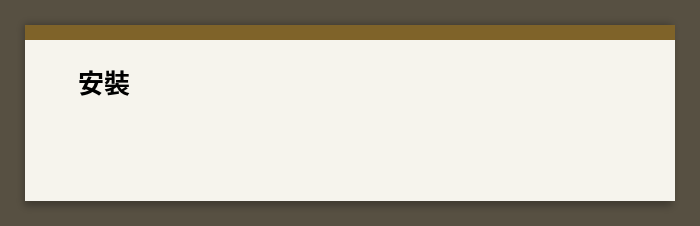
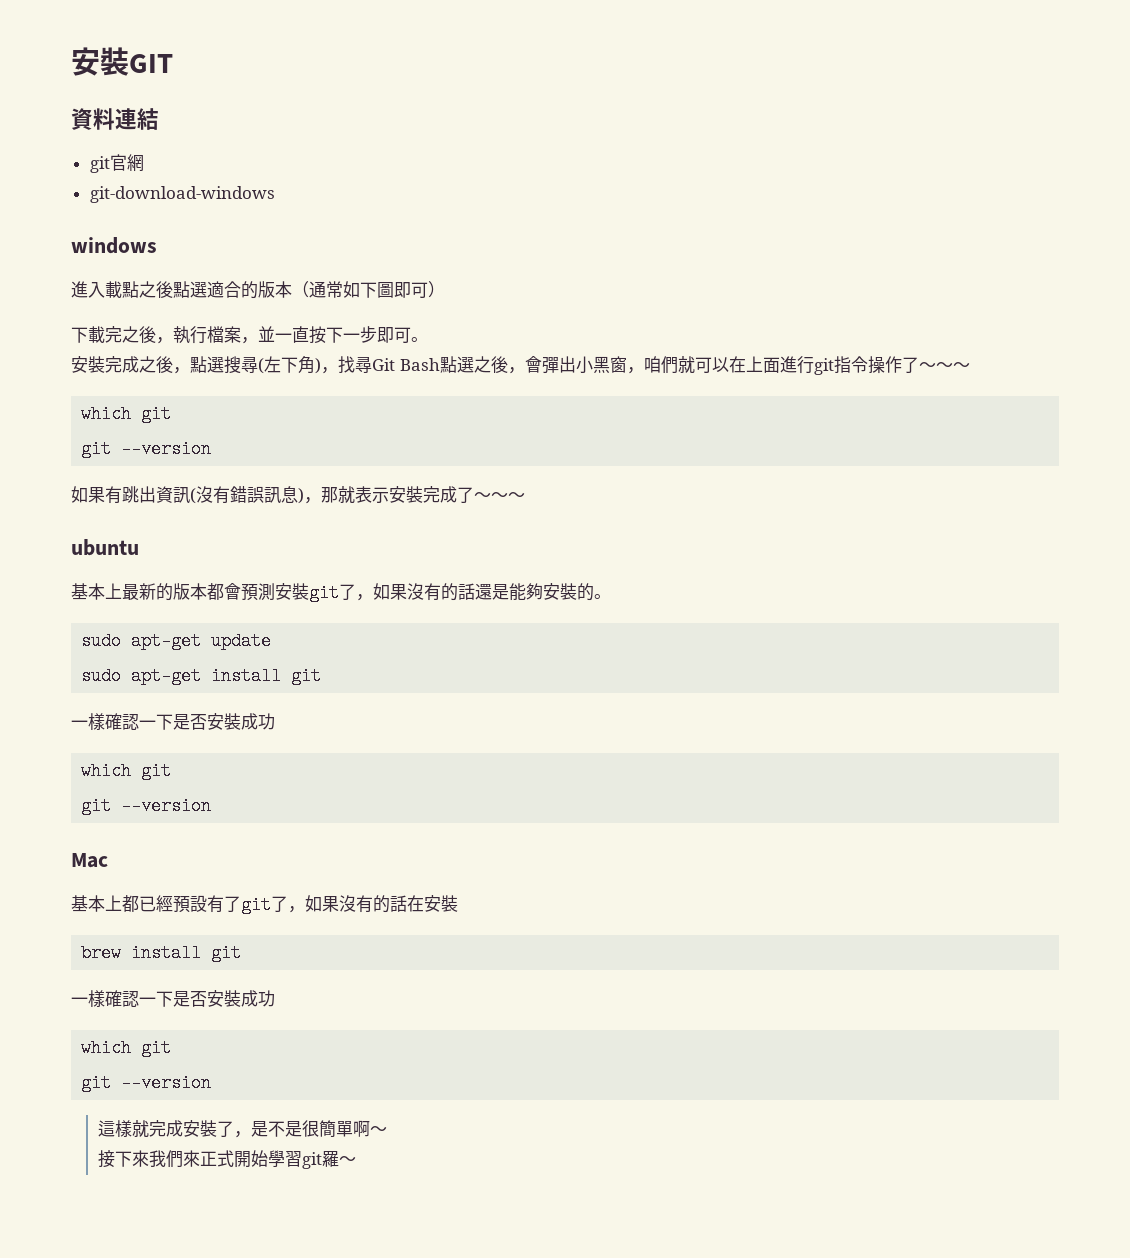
- 安裝
+ 安裝GIT
+ 資料連結
+ git官網
+ git-download-windows
+ windows
+ 進入載點之後點選適合的版本（通常如下圖即可）
+ 下載完之後，執行檔案，並一直按下一步即可。
+ 安裝完成之後，點選搜尋(左下角)，找尋Git Bash點選之後，會彈出小黑窗，咱們就可以在上面進行git指令操作了～～～
+ which git
+ git --version
+ 如果有跳出資訊(沒有錯誤訊息)，那就表示安裝完成了～～～
+ ubuntu
+ 基本上最新的版本都會預測安裝git了，如果沒有的話還是能夠安裝的。
+ sudo apt-get update
+ sudo apt-get install git
+ 一樣確認一下是否安裝成功
+ which git
+ git --version
+ Mac
+ 基本上都已經預設有了git了，如果沒有的話在安裝
+ brew install git
+ 一樣確認一下是否安裝成功
+ which git
+ git --version
+ 這樣就完成安裝了，是不是很簡單啊～
+ 接下來我們來正式開始學習git羅～

